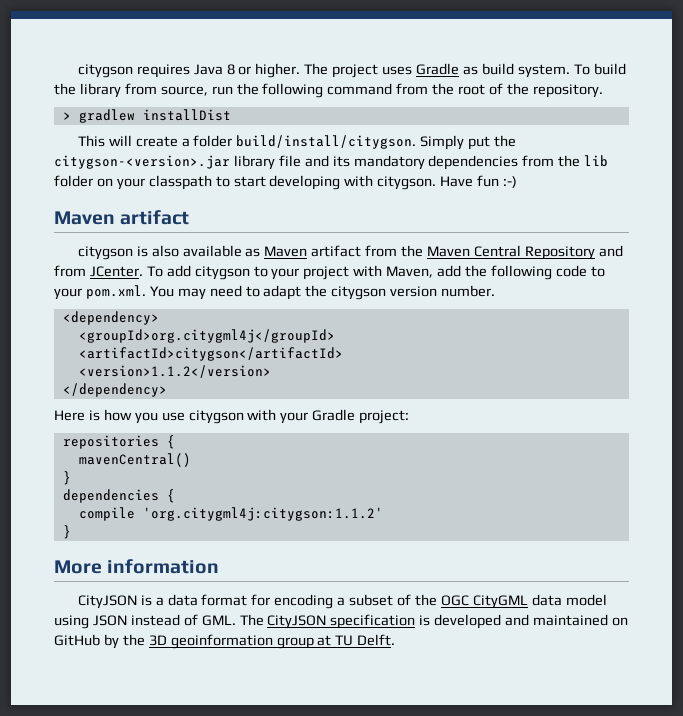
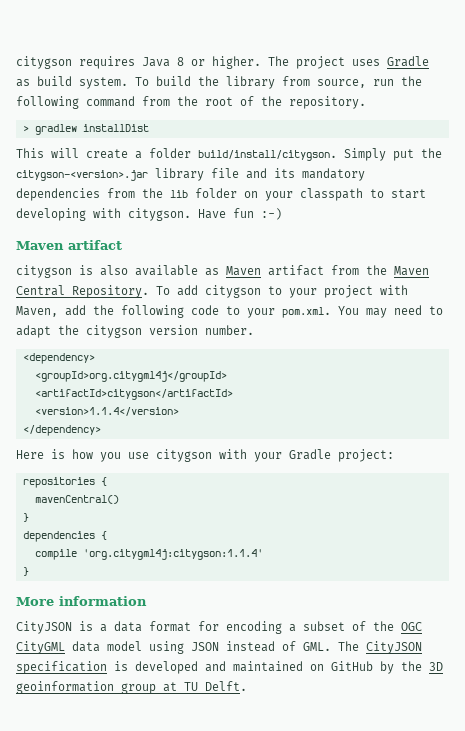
- citygson is also available as Maven artifact from the Maven Central Repository and from JCenter.
+ citygson is also available as Maven artifact from the Maven Central Repository.
- <version>1.1.2</version>
+ <version>1.1.4</version>
- compile 'org.citygml4j:citygson:1.1.2'
+ compile 'org.citygml4j:citygson:1.1.4'

